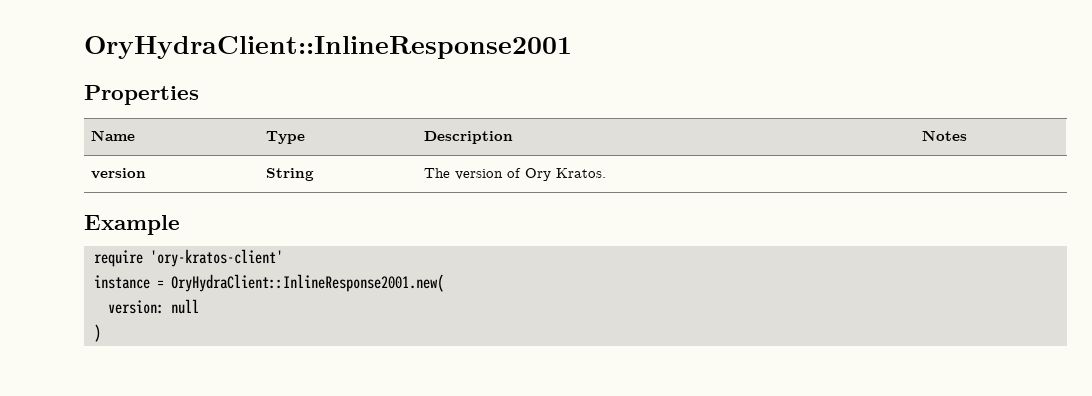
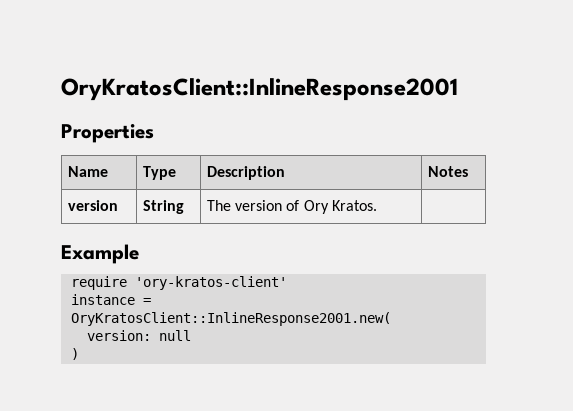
- OryHydraClient::InlineResponse2001
+ OryKratosClient::InlineResponse2001
- instance = OryHydraClient::InlineResponse2001.new(
+ instance = OryKratosClient::InlineResponse2001.new(

